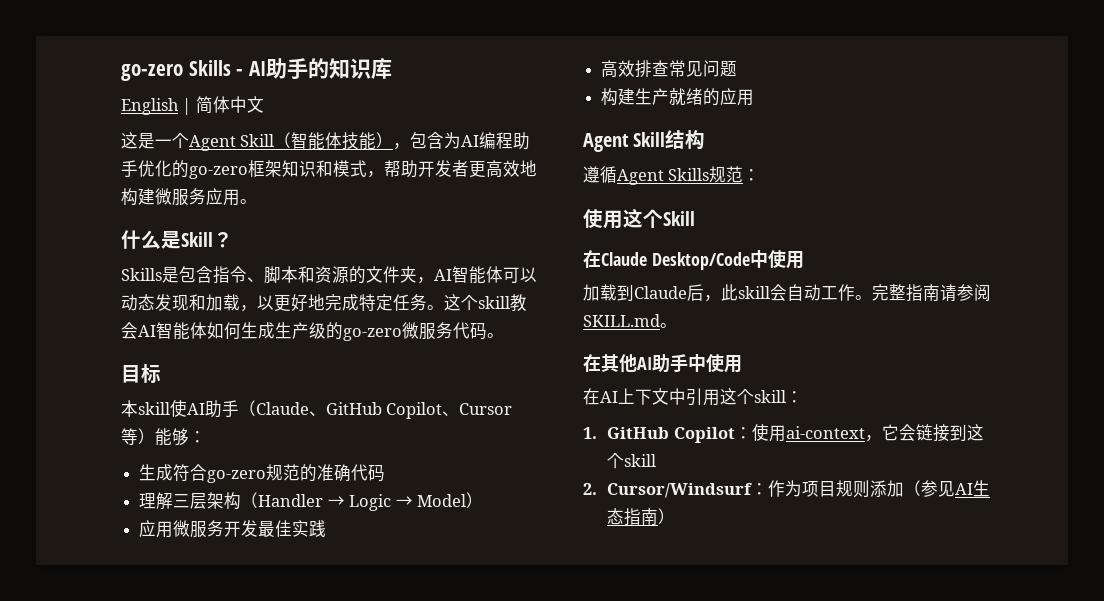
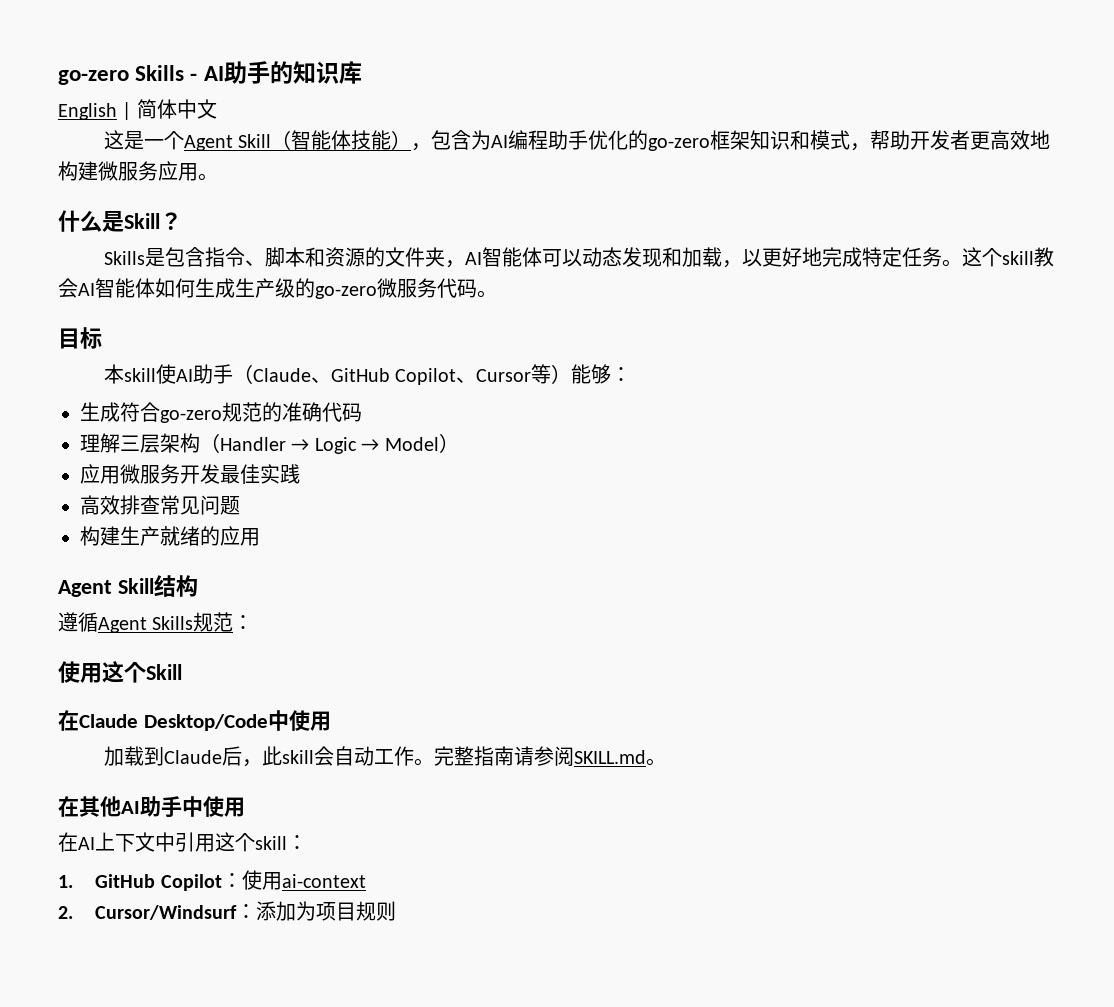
- 1. GitHub Copilot：使用ai-context，它会链接到这个skill
+ 1. GitHub Copilot：使用ai-context
- 2. Cursor/Windsurf：作为项目规则添加（参见AI生态指南）
+ 2. Cursor/Windsurf：添加为项目规则

